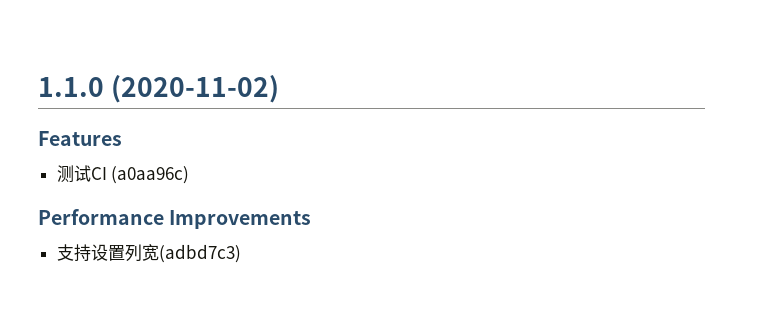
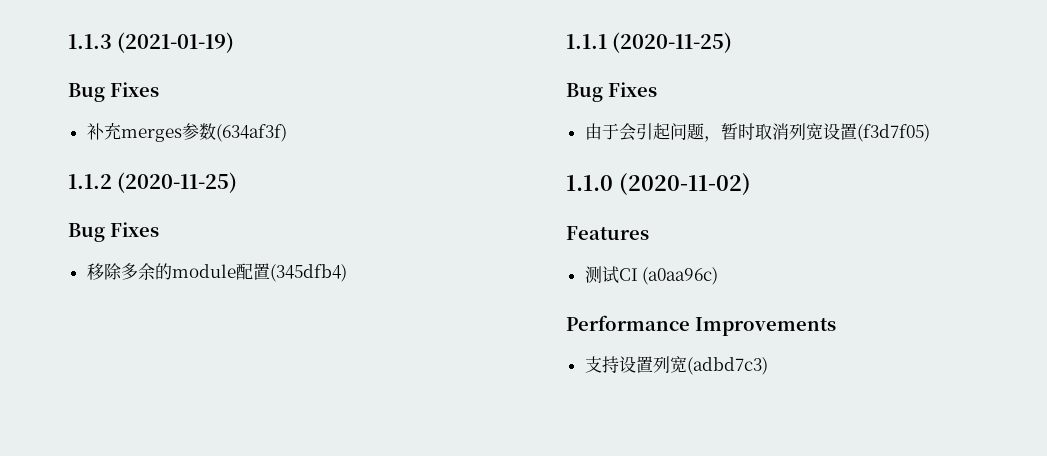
+ 1.1.3 (2021-01-19)
+ Bug Fixes
+ 补充merges参数(634af3f)
+ 1.1.2 (2020-11-25)
+ Bug Fixes
+ 移除多余的module配置(345dfb4)
+ 1.1.1 (2020-11-25)
+ Bug Fixes
+ 由于会引起问题，暂时取消列宽设置(f3d7f05)

